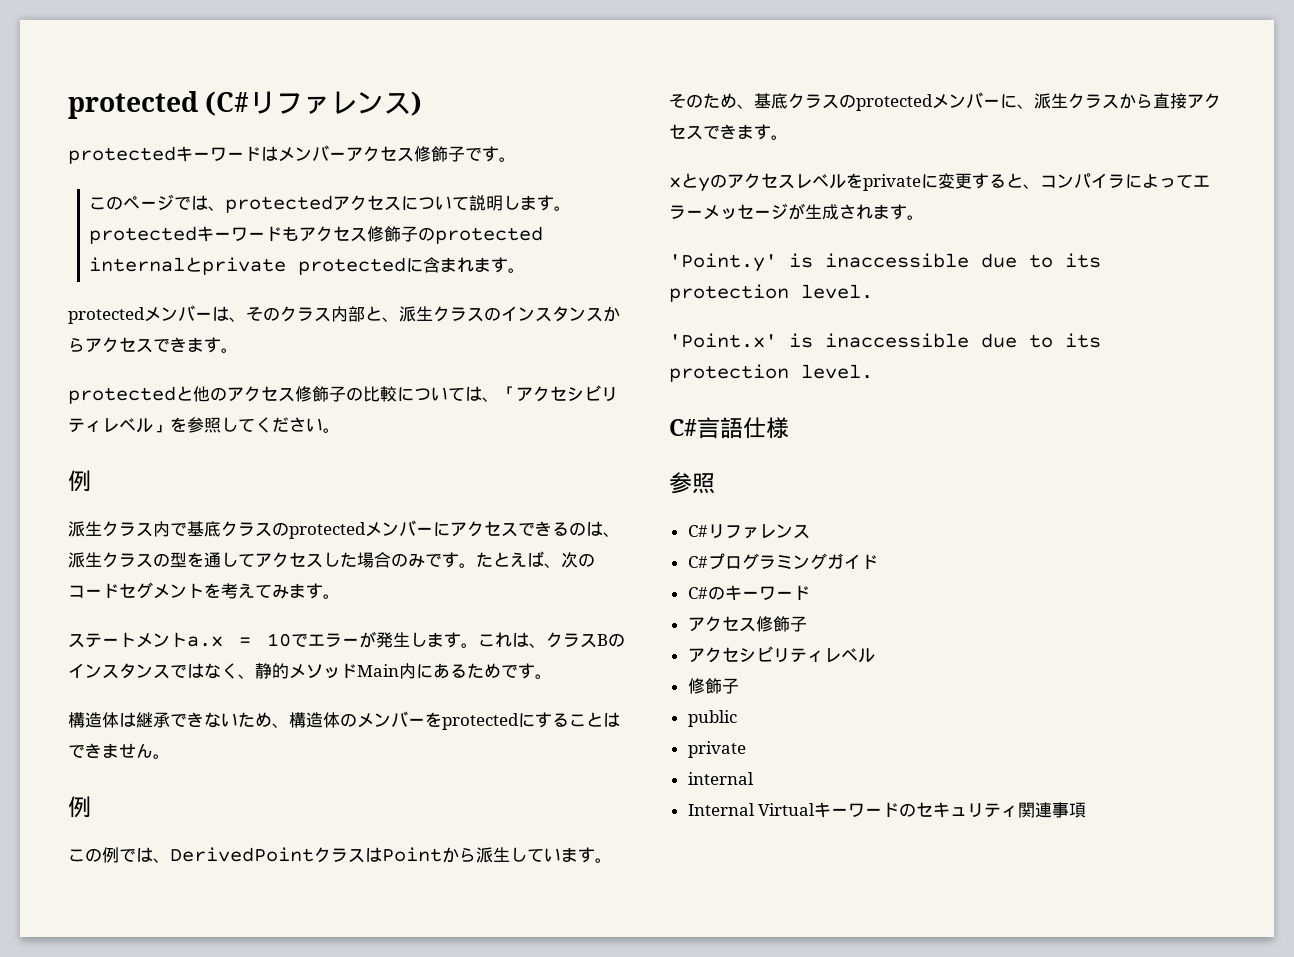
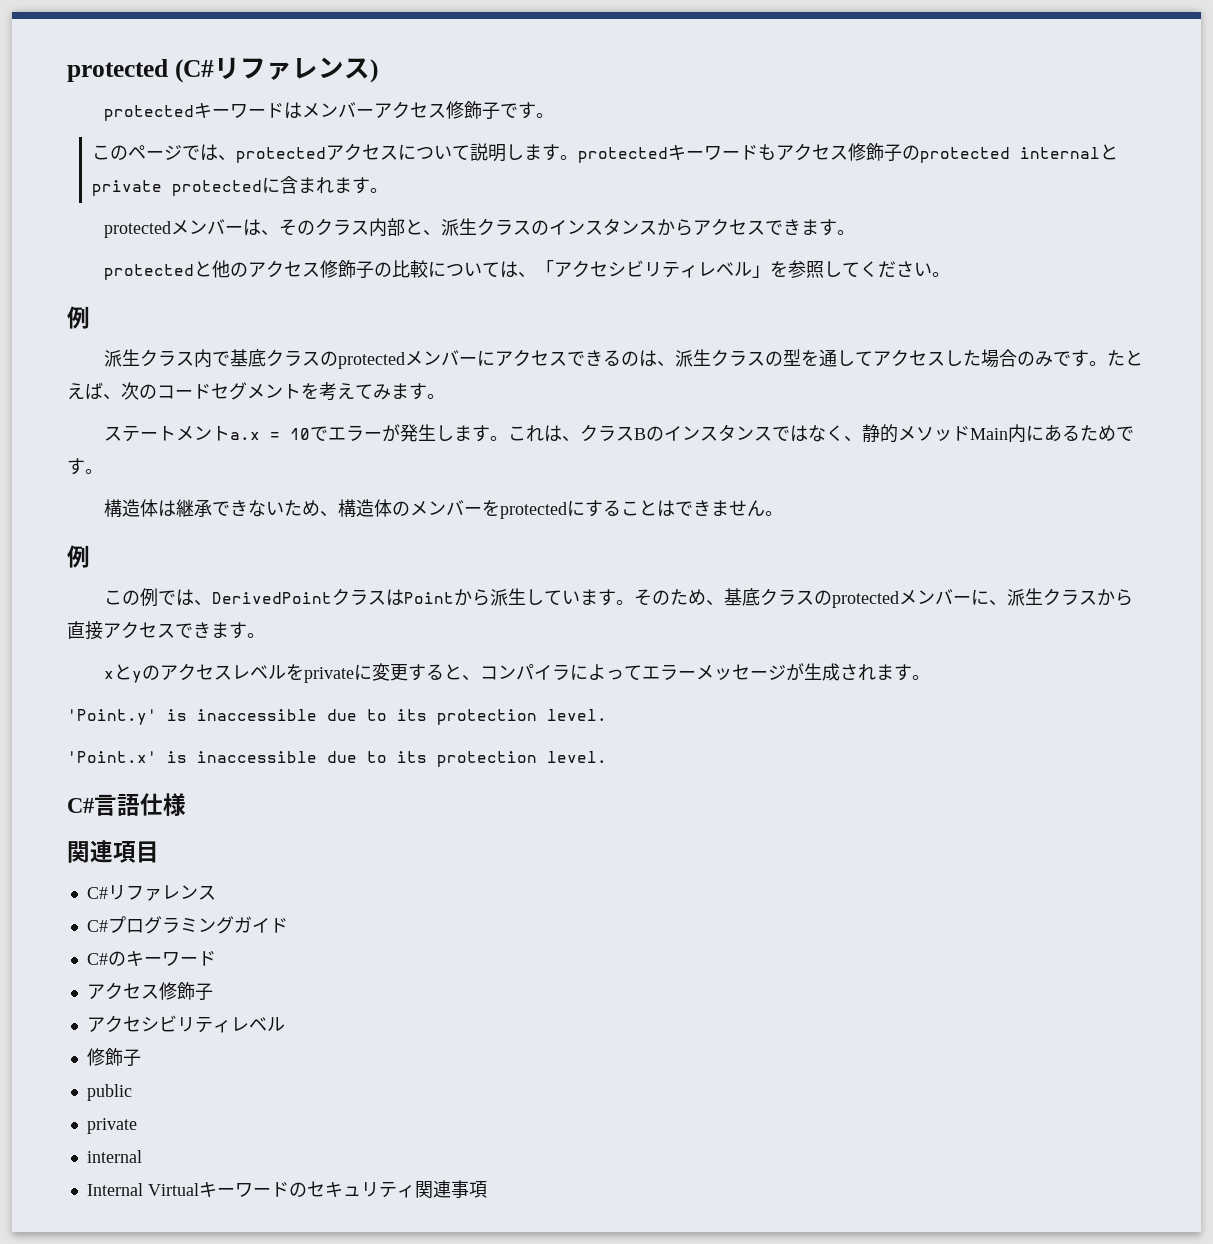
  C#言語仕様
- 参照
+ 関連項目

